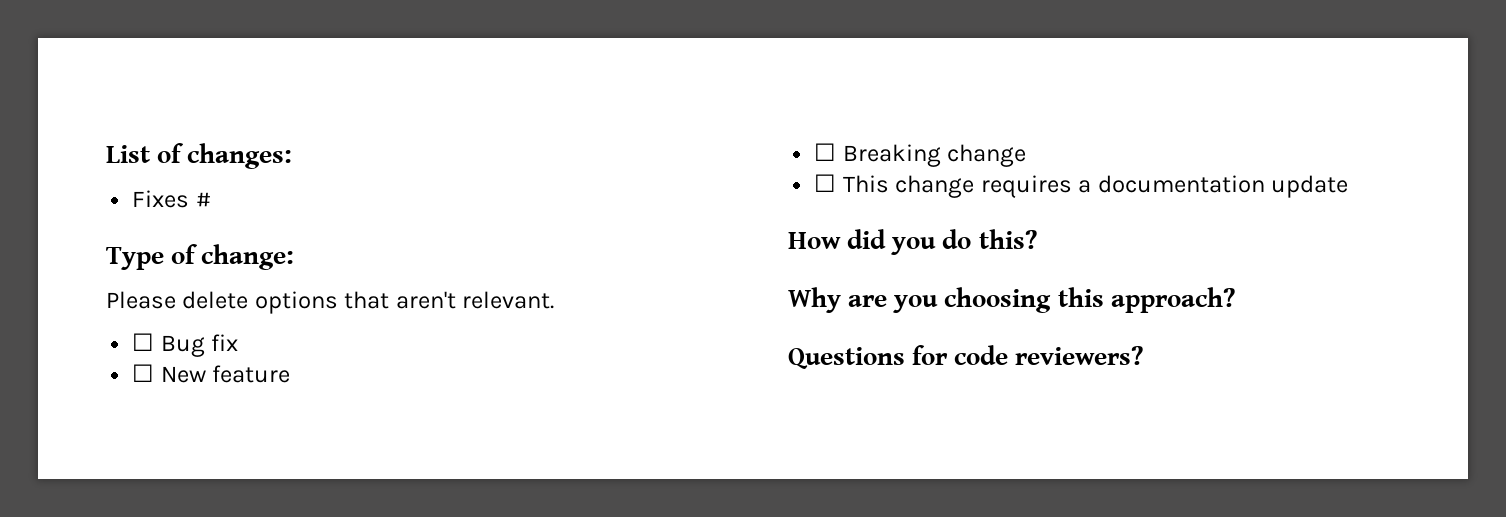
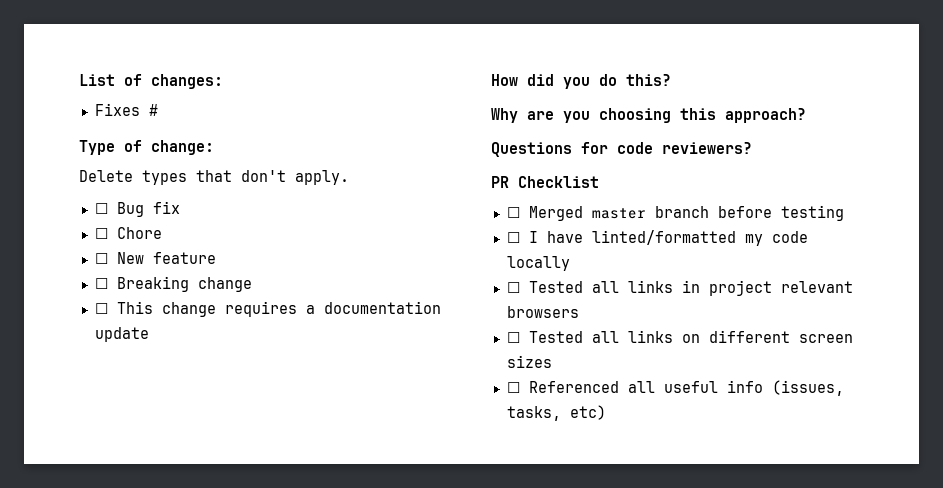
- Please delete options that aren't relevant.
+ Delete types that don't apply.
+ ☐ Chore
+ PR Checklist
+ ☐ Merged master branch before testing
+ ☐ I have linted/formatted my code locally
+ ☐ Tested all links in project relevant browsers
+ ☐ Tested all links on different screen sizes
+ ☐ Referenced all useful info (issues, tasks, etc)

